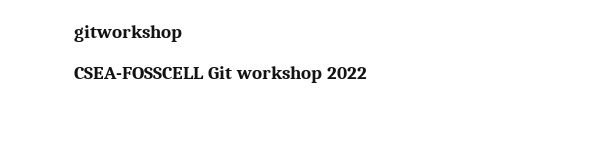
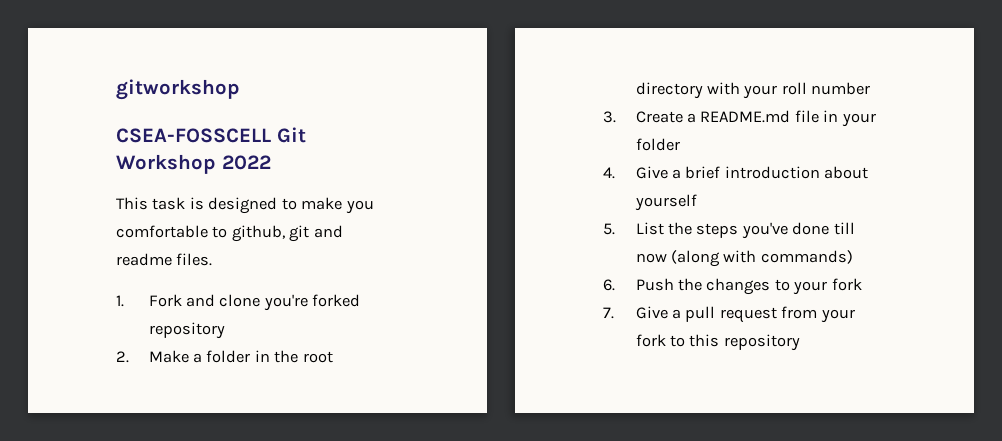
- CSEA-FOSSCELL Git workshop 2022
+ CSEA-FOSSCELL Git Workshop 2022
+ This task is designed to make you comfortable to github, git and readme files.
+ 1. Fork and clone you're forked repository
+ 2. Make a folder in the root directory with your roll number
+ 3. Create a README.md file in your folder
+ 4. Give a brief introduction about yourself
+ 5. List the steps you've done till now (along with commands)
+ 6. Push the changes to your fork
+ 7. Give a pull request from your fork to this repository

